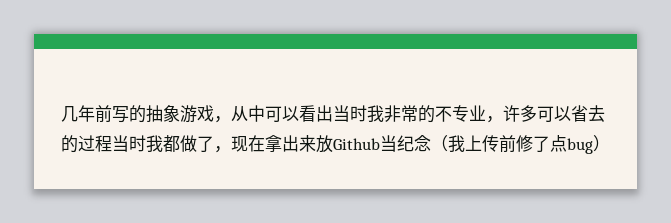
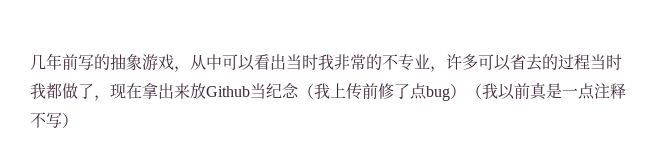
- 几年前写的抽象游戏，从中可以看出当时我非常的不专业，许多可以省去的过程当时我都做了，现在拿出来放Github当纪念（我上传前修了点bug）
+ 几年前写的抽象游戏，从中可以看出当时我非常的不专业，许多可以省去的过程当时我都做了，现在拿出来放Github当纪念（我上传前修了点bug）（我以前真是一点注释不写）

